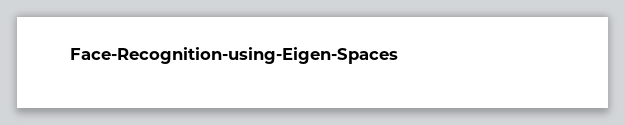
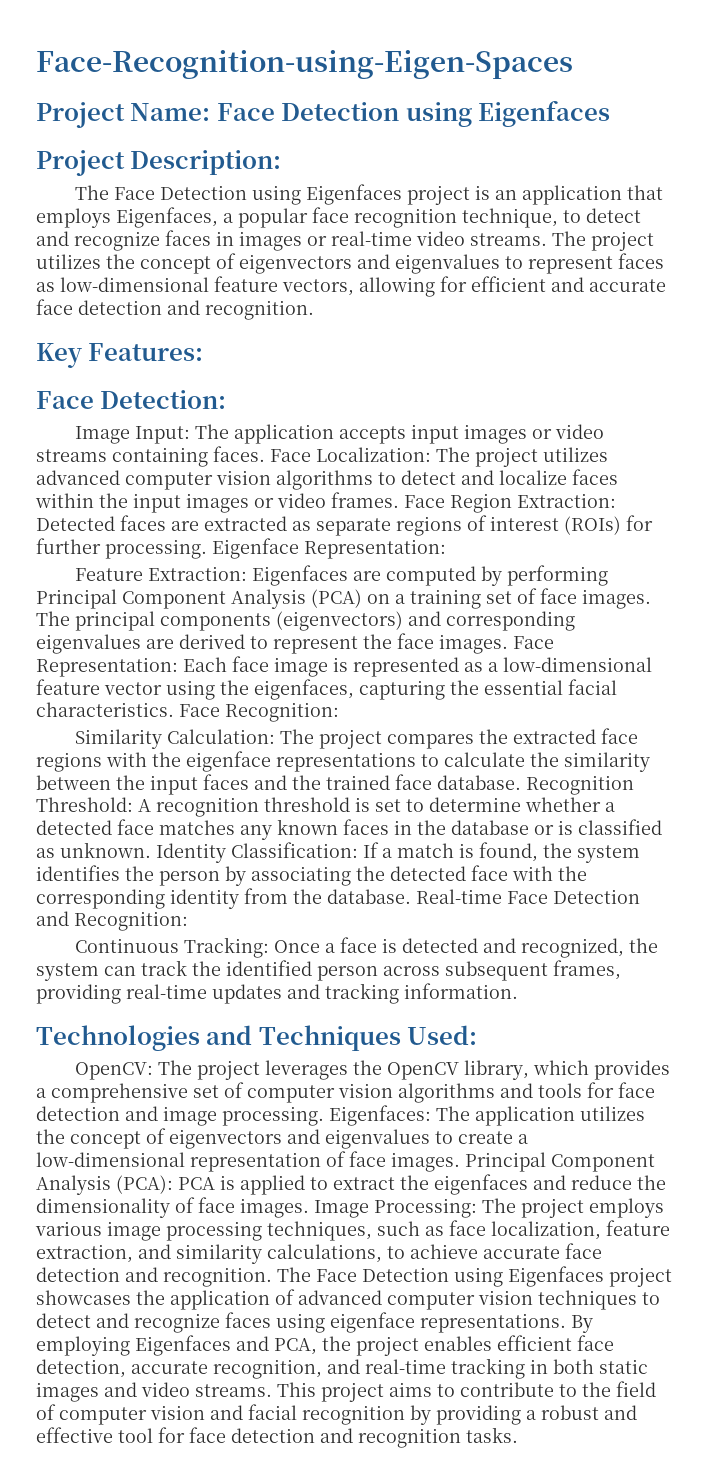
+ Project Name: Face Detection using Eigenfaces
+ Project Description:
+ The Face Detection using Eigenfaces project is an application that employs Eigenfaces, a popular face recognition technique, to detect and recognize faces in images or real-time video streams. The project utilizes the concept of eigenvectors and eigenvalues to represent faces as low-dimensional feature vectors, allowing for efficient and accurate face detection and recognition.
+ Key Features:
+ Face Detection:
+ Image Input: The application accepts input images or video streams containing faces. Face Localization: The project utilizes advanced computer vision algorithms to detect and localize faces within the input images or video frames. Face Region Extraction: Detected faces are extracted as separate regions of interest (ROIs) for further processing. Eigenface Representation:
+ Feature Extraction: Eigenfaces are computed by performing Principal Component Analysis (PCA) on a training set of face images. The principal components (eigenvectors) and corresponding eigenvalues are derived to represent the face images. Face Representation: Each face image is represented as a low-dimensional feature vector using the eigenfaces, capturing the essential facial characteristics. Face Recognition:
+ Similarity Calculation: The project compares the extracted face regions with the eigenface representations to calculate the similarity between the input faces and the trained face database. Recognition Threshold: A recognition threshold is set to determine whether a detected face matches any known faces in the database or is classified as unknown. Identity Classification: If a match is found, the system identifies the person by associating the detected face with the corresponding identity from the database. Real-time Face Detection and Recognition:
+ Continuous Tracking: Once a face is detected and recognized, the system can track the identified person across subsequent frames, providing real-time updates and tracking information.
+ Technologies and Techniques Used:
+ OpenCV: The project leverages the OpenCV library, which provides a comprehensive set of computer vision algorithms and tools for face detection and image processing. Eigenfaces: The application utilizes the concept of eigenvectors and eigenvalues to create a low-dimensional representation of face images. Principal Component Analysis (PCA): PCA is applied to extract the eigenfaces and reduce the dimensionality of face images. Image Processing: The project employs various image processing techniques, such as face localization, feature extraction, and similarity calculations, to achieve accurate face detection and recognition. The Face Detection using Eigenfaces project showcases the application of advanced computer vision techniques to detect and recognize faces using eigenface representations. By employing Eigenfaces and PCA, the project enables efficient face detection, accurate recognition, and real-time tracking in both static images and video streams. This project aims to contribute to the field of computer vision and facial recognition by providing a robust and effective tool for face detection and recognition tasks.

